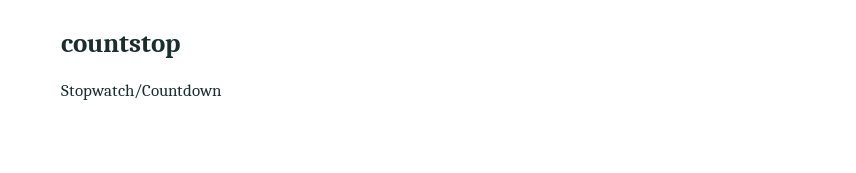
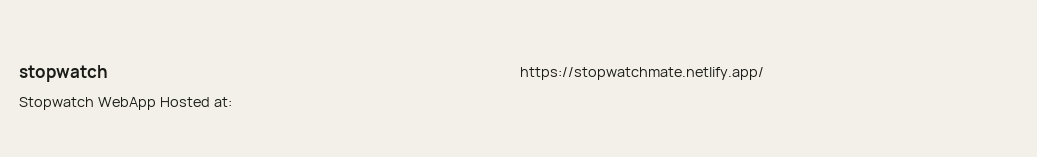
- countstop
- Stopwatch/Countdown
+ stopwatch
+ Stopwatch WebApp Hosted at: https://stopwatchmate.netlify.app/

